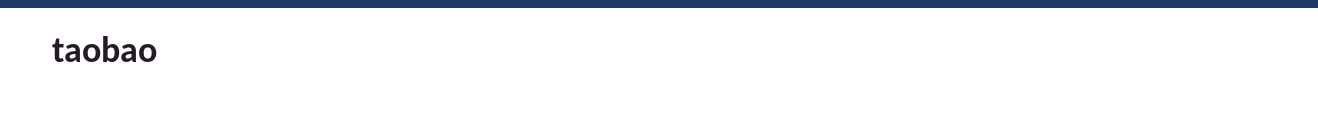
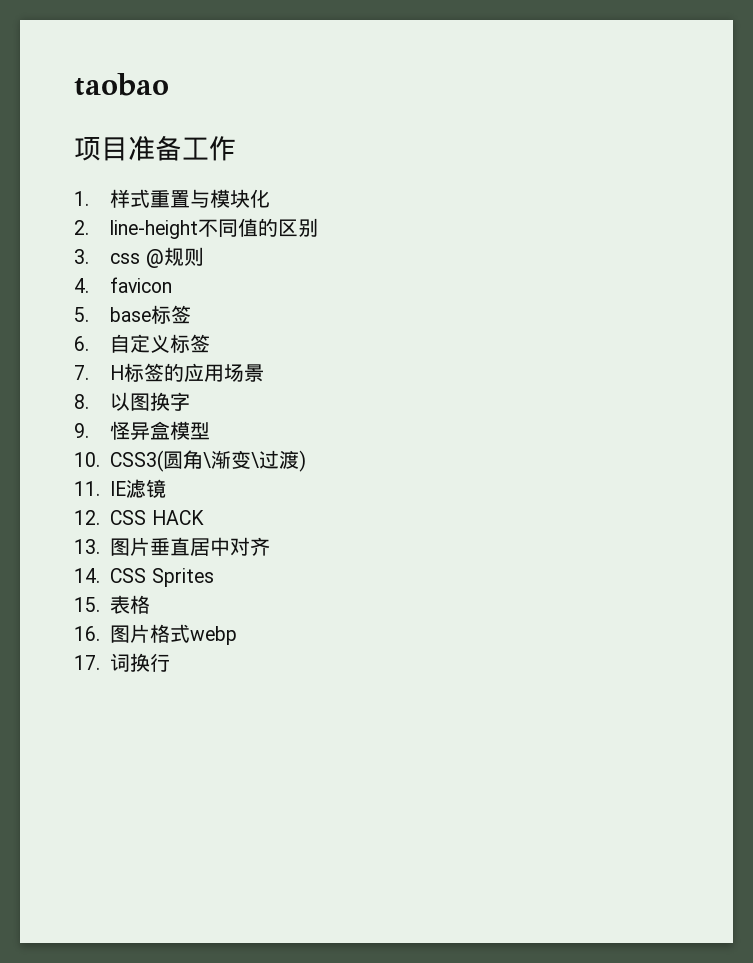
+ 项目准备工作
+ 1.样式重置与模块化
+ 2. line-height不同值的区别
+ 3. css @规则
+ 4. favicon
+ 5. base标签
+ 6.自定义标签
+ 7. H标签的应用场景
+ 8.以图换字
+ 9.怪异盒模型
+ 10. CSS3(圆角\渐变\过渡)
+ 11. IE滤镜
+ 12. CSS HACK
+ 13.图片垂直居中对齐
+ 14. CSS Sprites
+ 15.表格
+ 16.图片格式webp
+ 17.词换行

